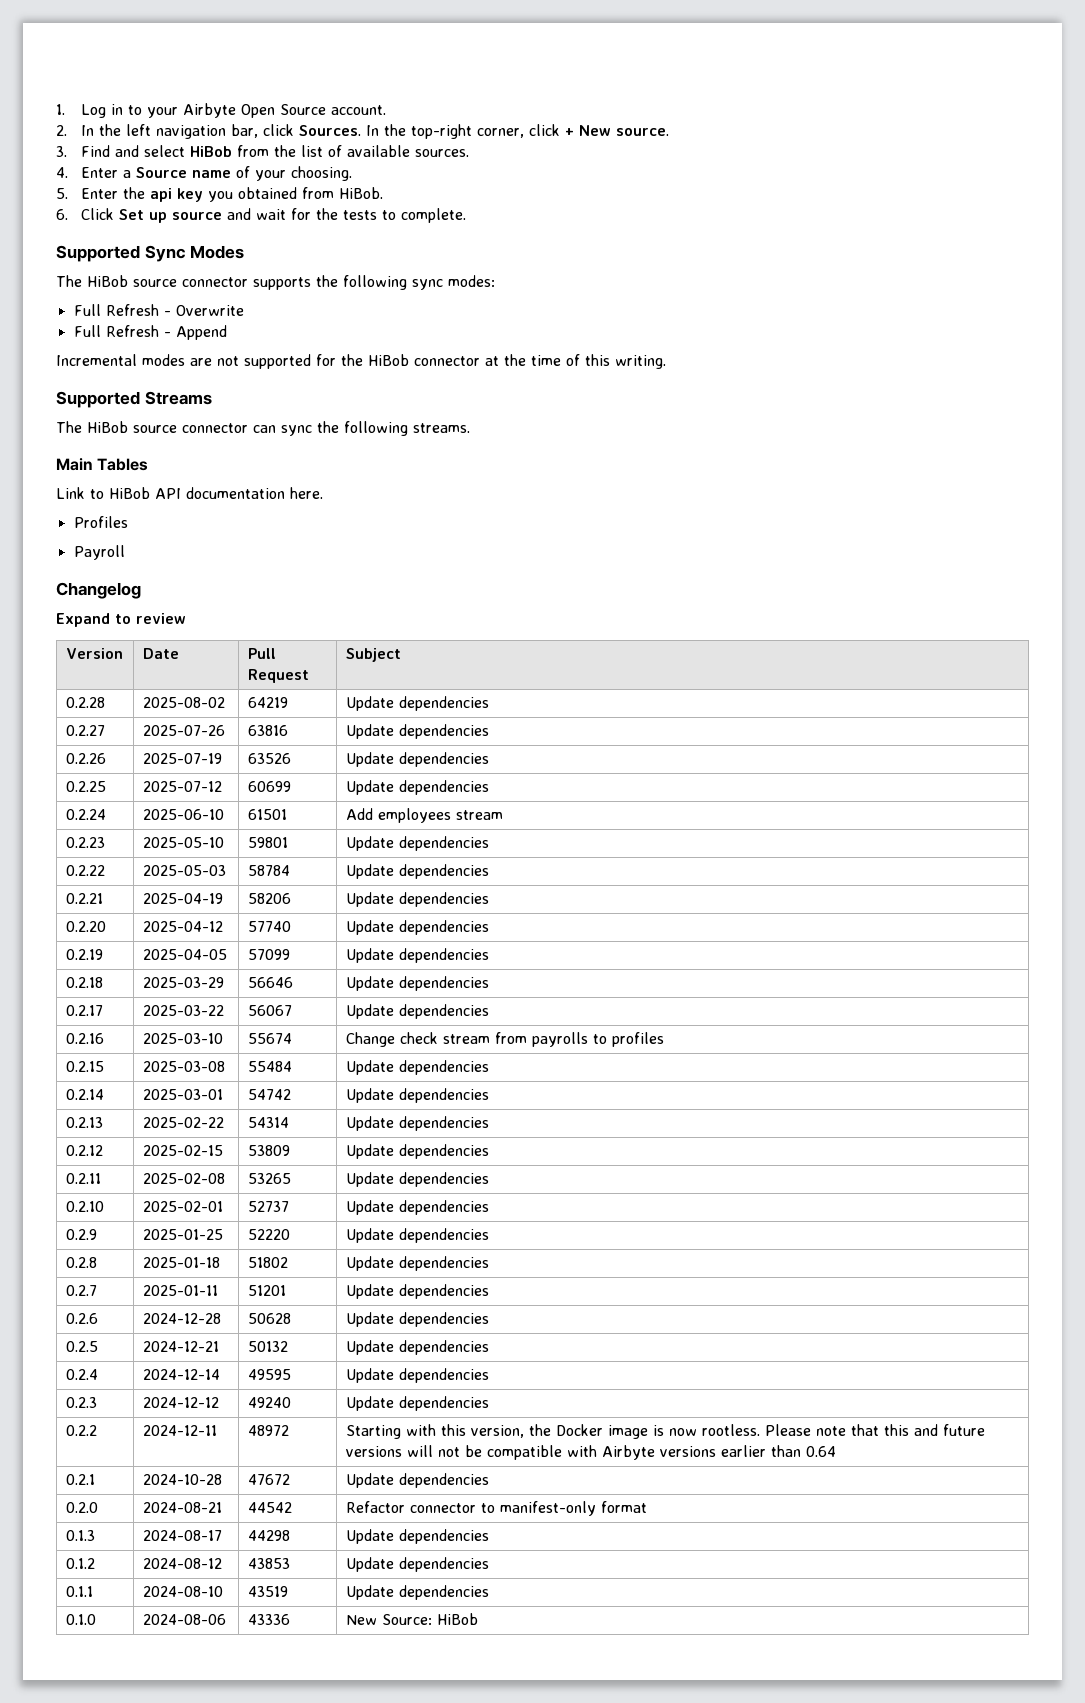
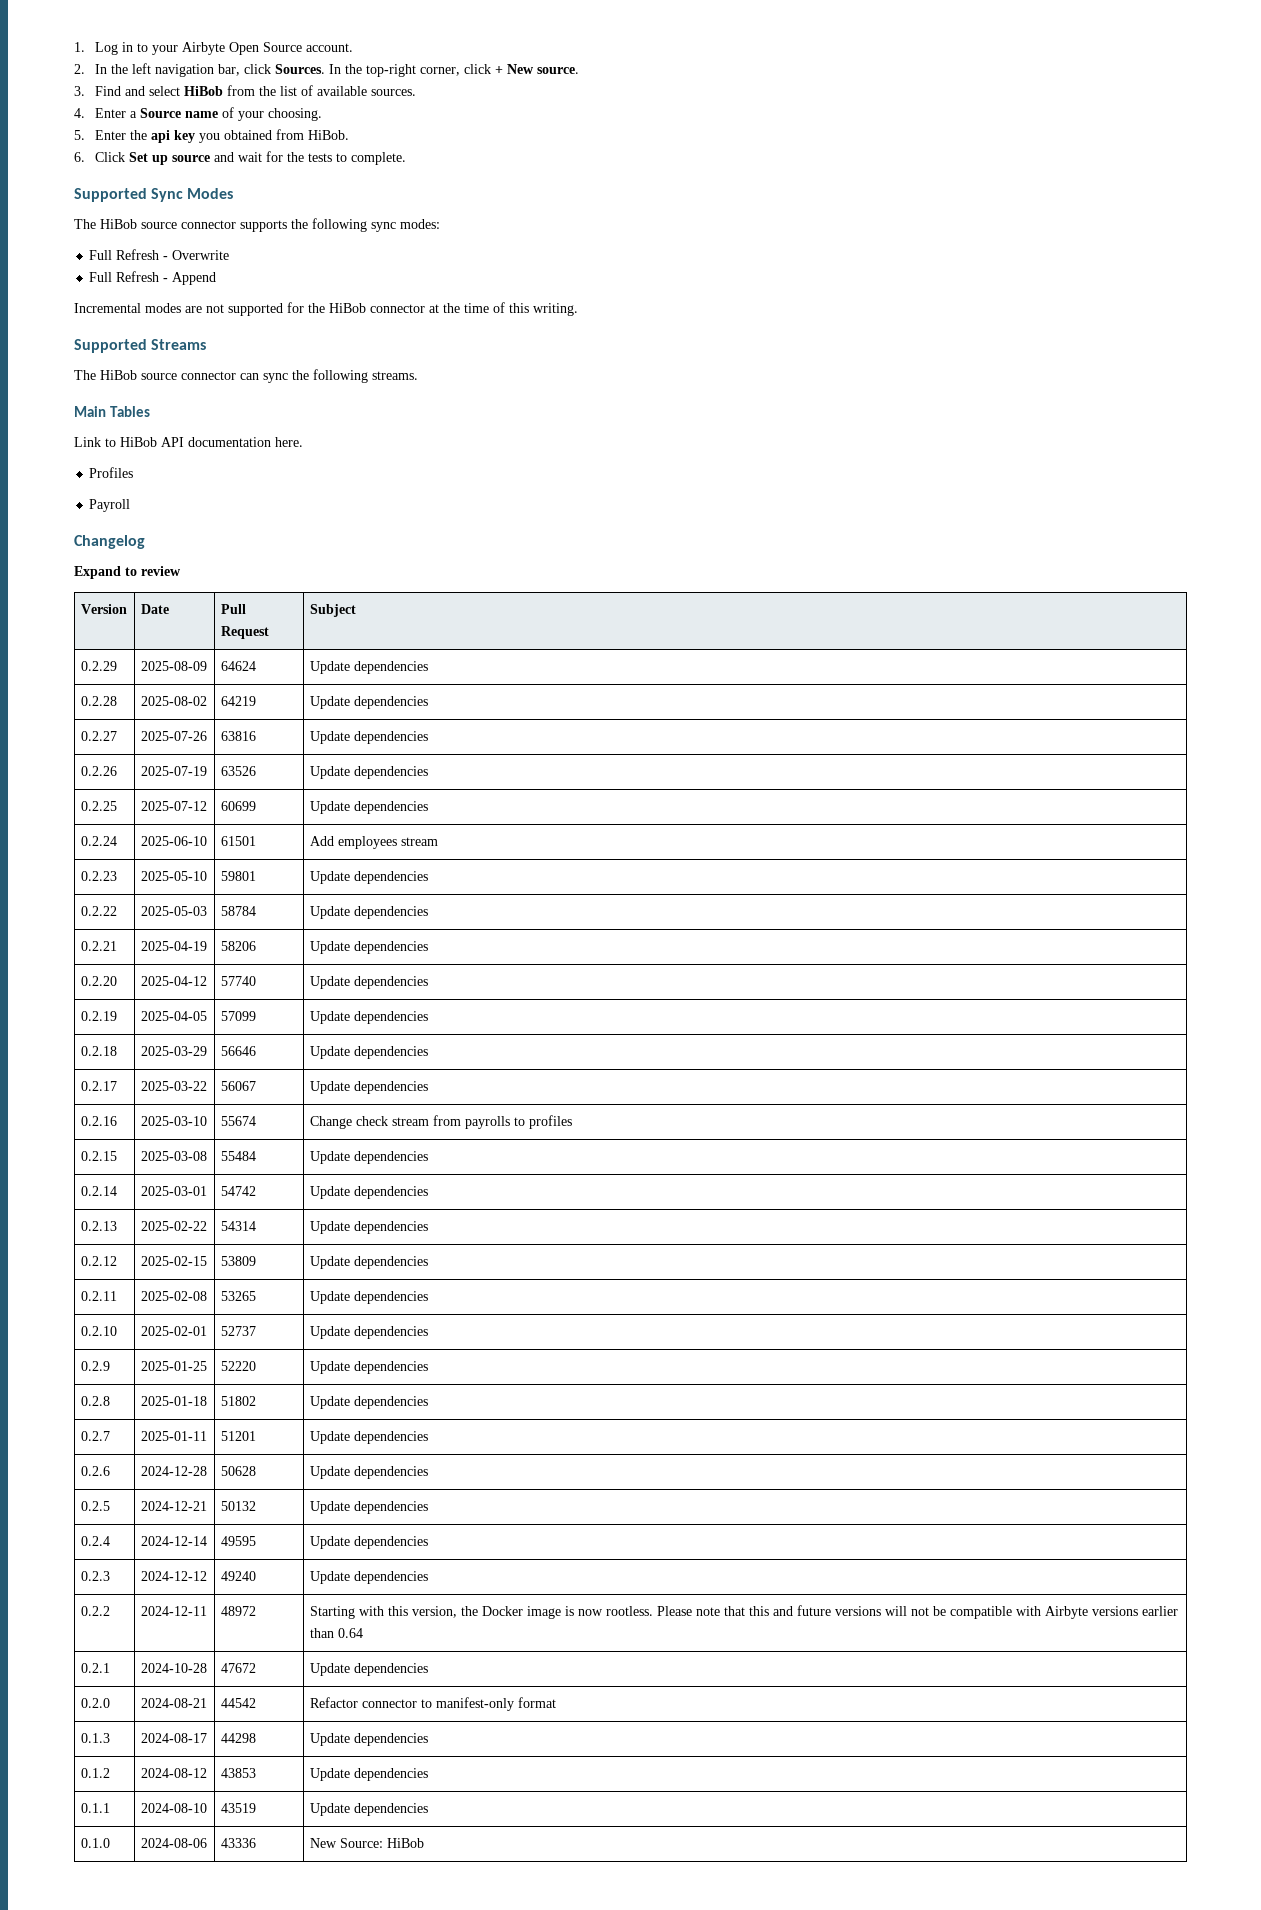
+ 0.2.29 | 2025-08-09 | 64624 | Update dependencies

